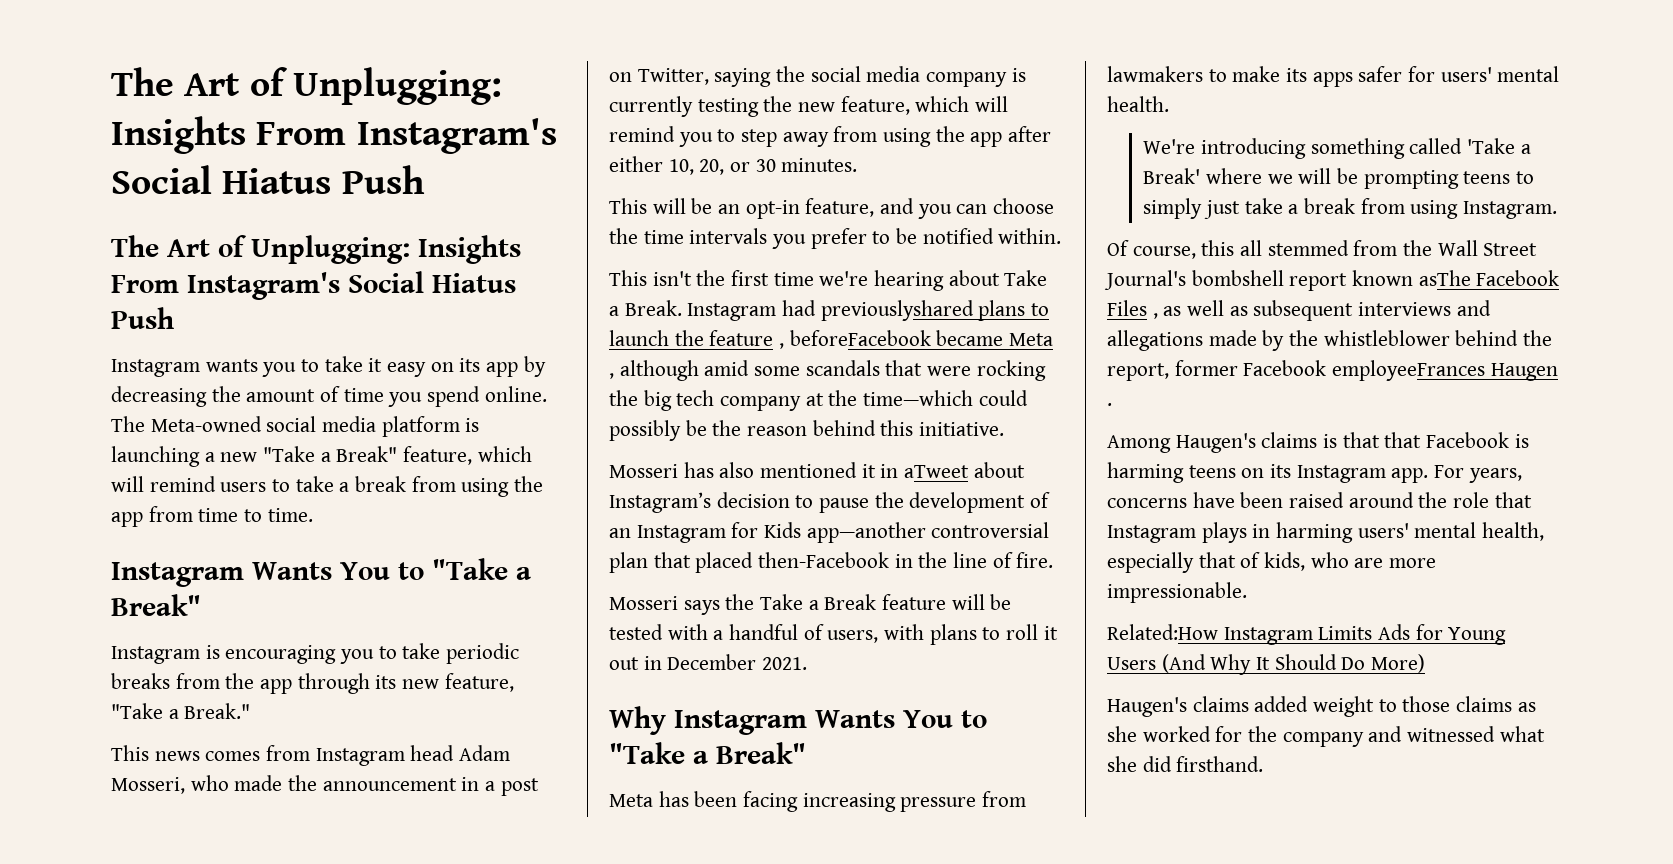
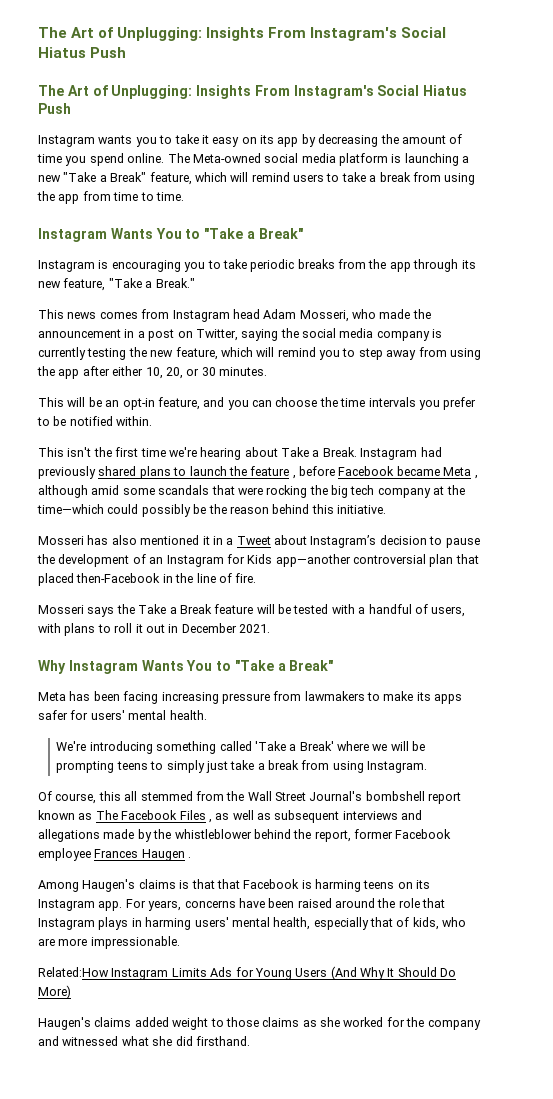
- Instagram had previouslyshared plans to launch the feature , beforeFacebook became Meta , although amid some scandals that were rocking the big tech company at the time—which could possibly be the reason behind this initiative.
+ Instagram had previously shared plans to launch the feature , before Facebook became Meta , although amid some scandals that were rocking the big tech company at the time—which could possibly be the reason behind this initiative.
- Mosseri has also mentioned it in aTweet about Instagram’s decision to pause the development of an Instagram for Kids app—another controversial plan that placed then-Facebook in the line of fire.
+ Mosseri has also mentioned it in a Tweet about Instagram’s decision to pause the development of an Instagram for Kids app—another controversial plan that placed then-Facebook in the line of fire.
- Of course, this all stemmed from the Wall Street Journal's bombshell report known asThe Facebook Files , as well as subsequent interviews and allegations made by the whistleblower behind the report, former Facebook employeeFrances Haugen .
+ Of course, this all stemmed from the Wall Street Journal's bombshell report known as The Facebook Files , as well as subsequent interviews and allegations made by the whistleblower behind the report, former Facebook employee Frances Haugen .

